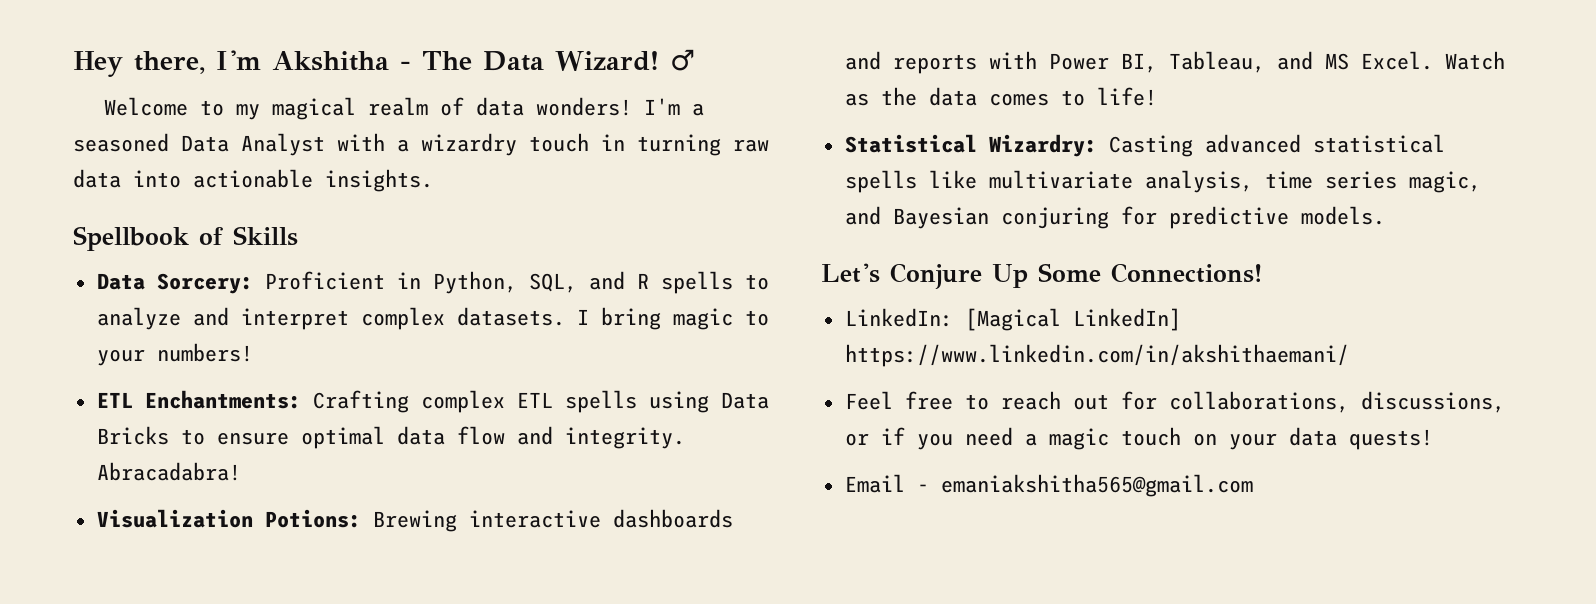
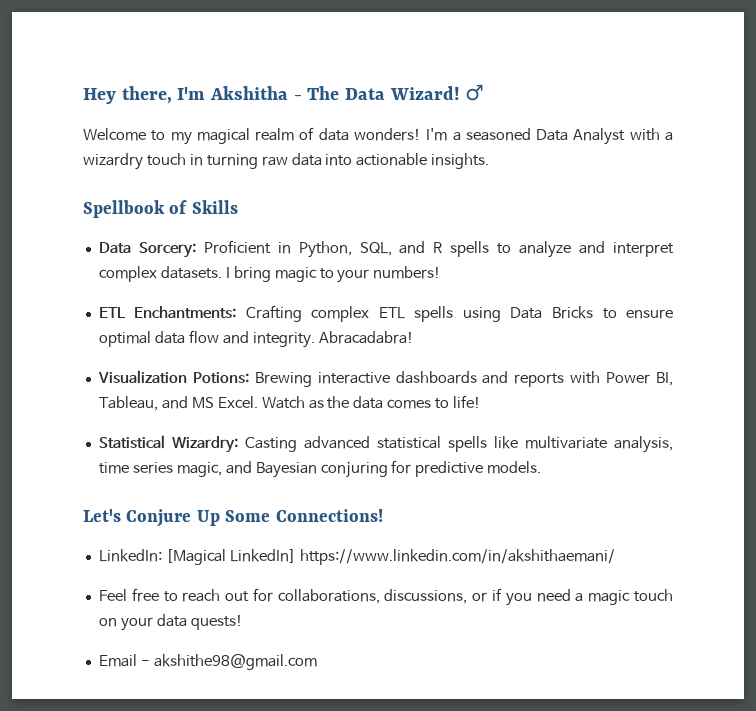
- Email - emaniakshitha565@gmail.com
+ Email - akshithe98@gmail.com

